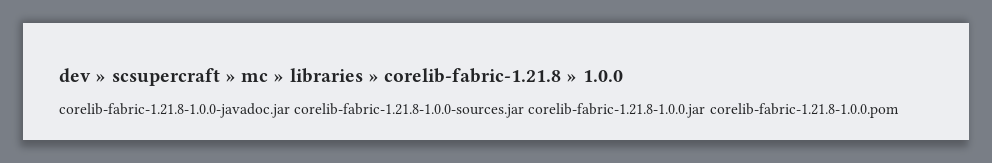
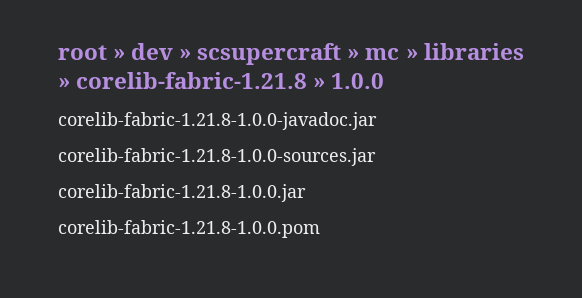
- dev » scsupercraft » mc » libraries » corelib-fabric-1.21.8 » 1.0.0
+ root » dev » scsupercraft » mc » libraries » corelib-fabric-1.21.8 » 1.0.0
- corelib-fabric-1.21.8-1.0.0-javadoc.jar corelib-fabric-1.21.8-1.0.0-sources.jar corelib-fabric-1.21.8-1.0.0.jar corelib-fabric-1.21.8-1.0.0.pom
+ corelib-fabric-1.21.8-1.0.0-javadoc.jar
+ corelib-fabric-1.21.8-1.0.0-sources.jar
+ corelib-fabric-1.21.8-1.0.0.jar
+ corelib-fabric-1.21.8-1.0.0.pom

